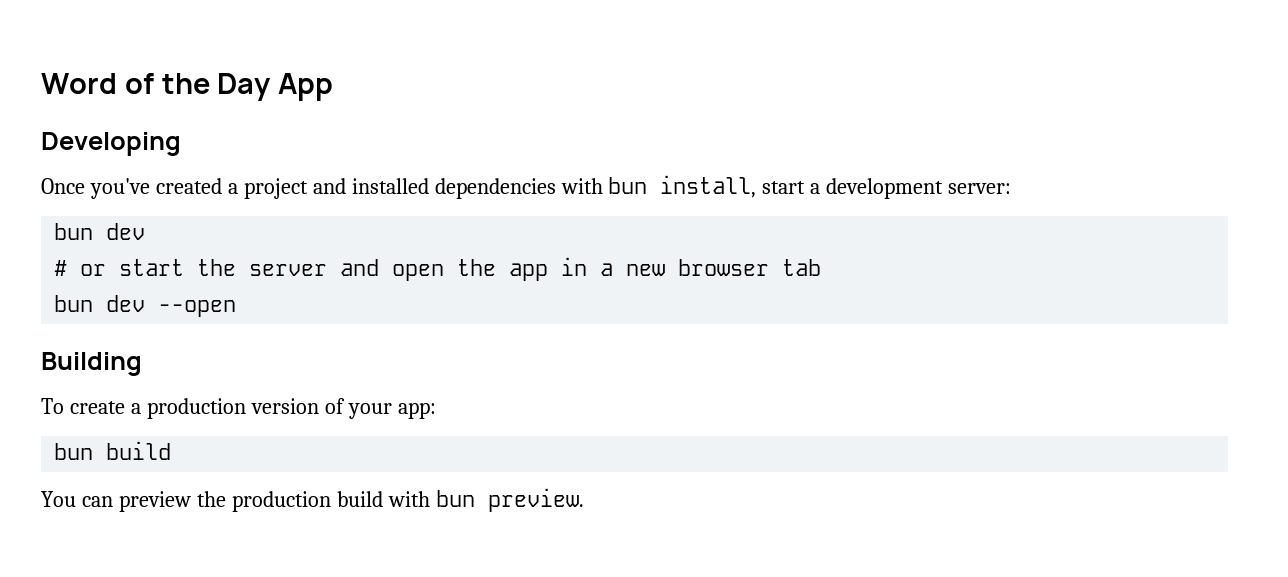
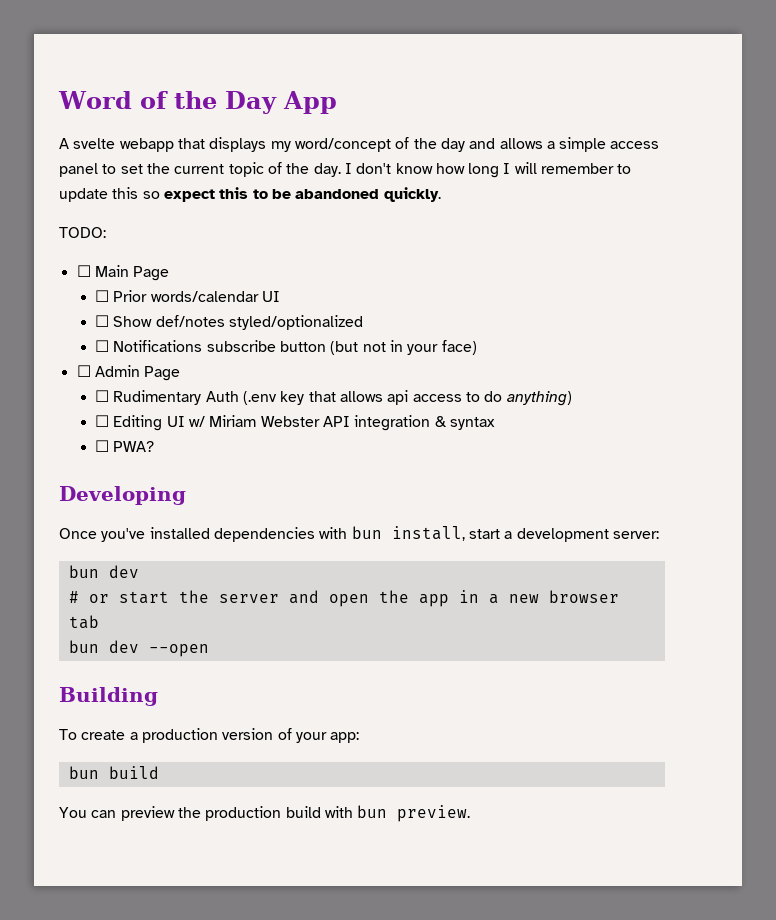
+ A svelte webapp that displays my word/concept of the day and allows a simple access panel to set the current topic of the day. I don't know how long I will remember to update this so expect this to be abandoned quickly.
+ TODO:
+ ☐ Main Page
+ ☐ Prior words/calendar UI
+ ☐ Show def/notes styled/optionalized
+ ☐ Notifications subscribe button (but not in your face)
+ ☐ Admin Page
+ ☐ Rudimentary Auth (.env key that allows api access to do anything)
+ ☐ Editing UI w/ Miriam Webster API integration & syntax
+ ☐ PWA?
- Once you've created a project and installed dependencies with bun install, start a development server:
+ Once you've installed dependencies with bun install, start a development server:

